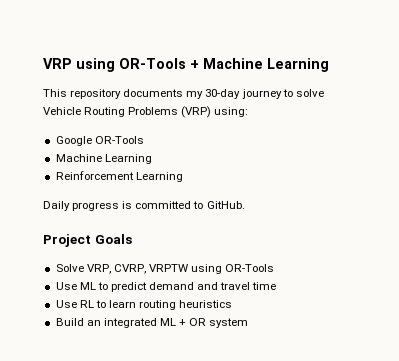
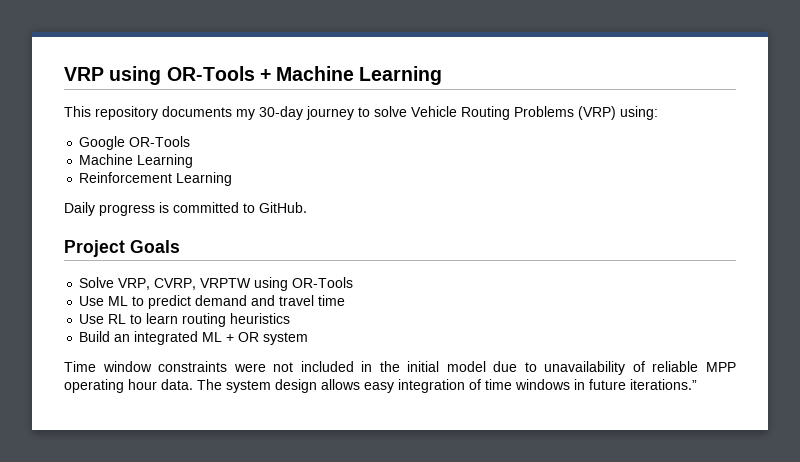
+ Time window constraints were not included in the initial model due to unavailability of reliable MPP operating hour data. The system design allows easy integration of time windows in future iterations.”

